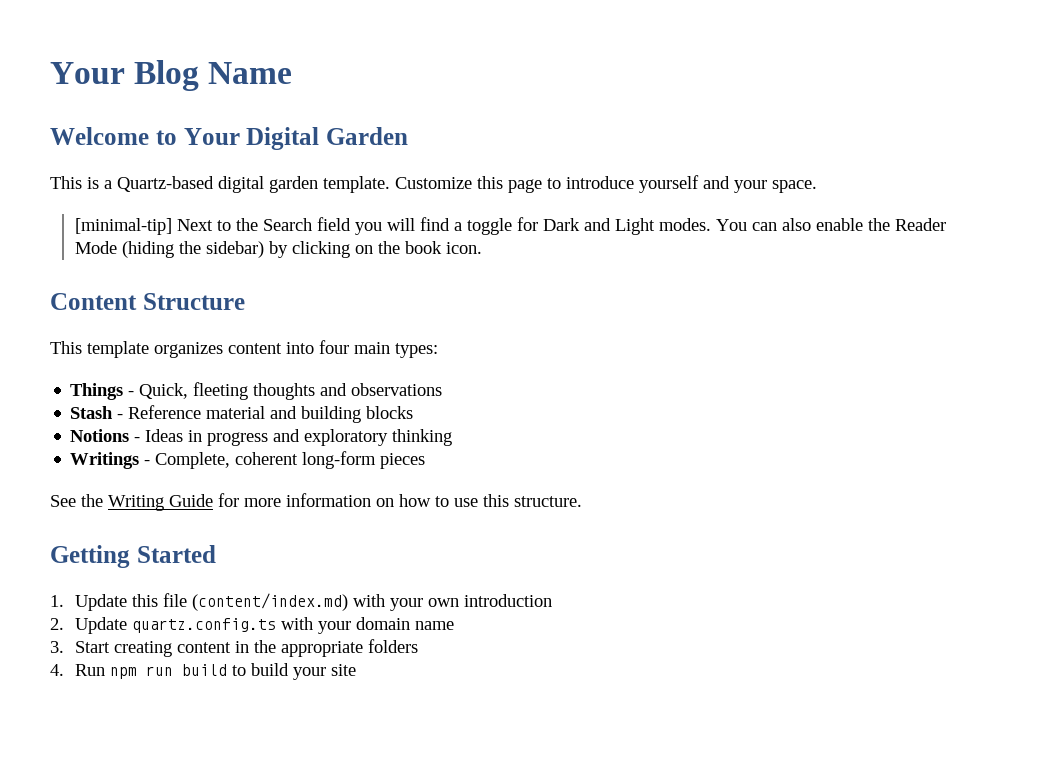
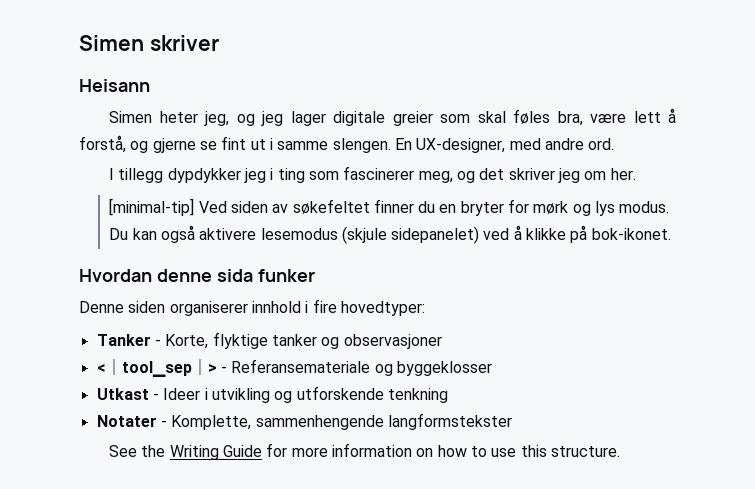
- Your Blog Name
- Welcome to Your Digital Garden
- This is a Quartz-based digital garden template. Customize this page to introduce yourself and your space.
- [minimal-tip] Next to the Search field you will find a toggle for Dark and Light modes. You can also enable the Reader Mode (hiding the sidebar) by clicking on the book icon.
- Content Structure
- This template organizes content into four main types:
- Things - Quick, fleeting thoughts and observations
- Stash - Reference material and building blocks
- Notions - Ideas in progress and exploratory thinking
- Writings - Complete, coherent long-form pieces
+ Simen skriver
+ Heisann
+ Simen heter jeg, og jeg lager digitale greier som skal føles bra, være lett å forstå, og gjerne se fint ut i samme slengen. En UX-designer, med andre ord.
+ I tillegg dypdykker jeg i ting som fascinerer meg, og det skriver jeg om her.
+ [minimal-tip] Ved siden av søkefeltet finner du en bryter for mørk og lys modus. Du kan også aktivere lesemodus (skjule sidepanelet) ved å klikke på bok-ikonet.
+ Hvordan denne sida funker
+ Denne siden organiserer innhold i fire hovedtyper:
+ Tanker - Korte, flyktige tanker og observasjoner
+ <｜tool▁sep｜> - Referansemateriale og byggeklosser
+ Utkast - Ideer i utvikling og utforskende tenkning
+ Notater - Komplette, sammenhengende langformstekster
- Getting Started
- 1. Update this file (content/index.md) with your own introduction
- 2. Update quartz.config.ts with your domain name
- 3. Start creating content in the appropriate folders
- 4. Run npm run build to build your site

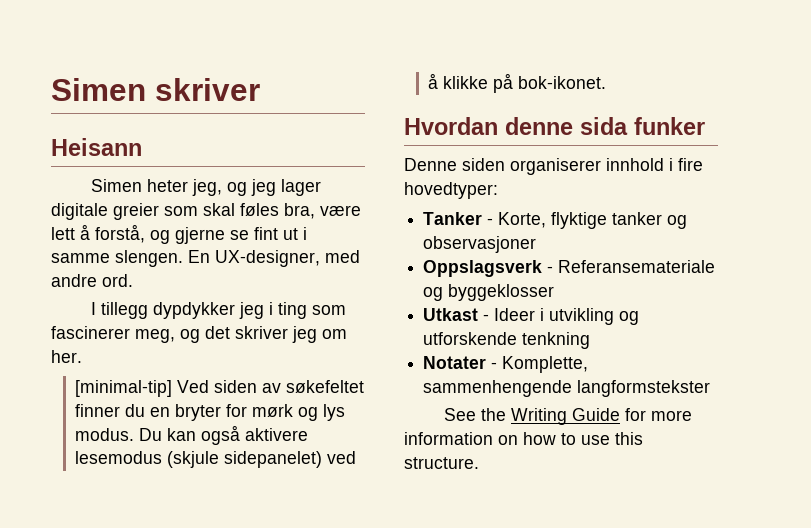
- <｜tool▁sep｜> - Referansemateriale og byggeklosser
+ Oppslagsverk - Referansemateriale og byggeklosser

